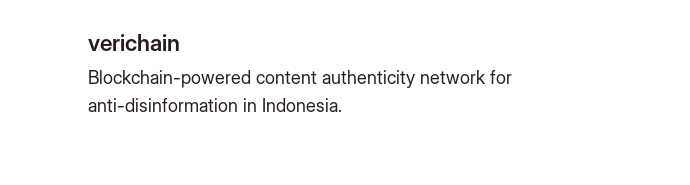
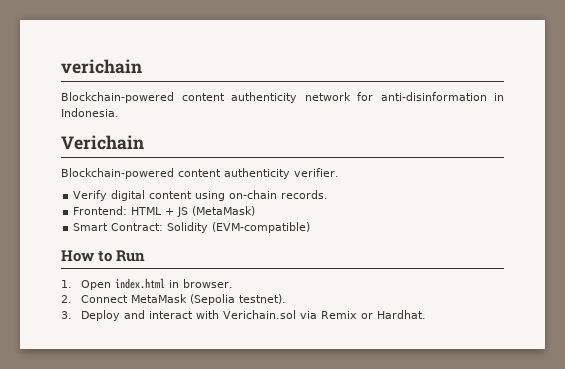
+ Verichain
+ Blockchain-powered content authenticity verifier.
+ Verify digital content using on-chain records.
+ Frontend: HTML + JS (MetaMask)
+ Smart Contract: Solidity (EVM-compatible)
+ How to Run
+ 1. Open index.html in browser.
+ 2. Connect MetaMask (Sepolia testnet).
+ 3. Deploy and interact with Verichain.sol via Remix or Hardhat.

